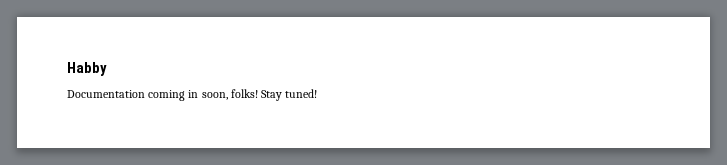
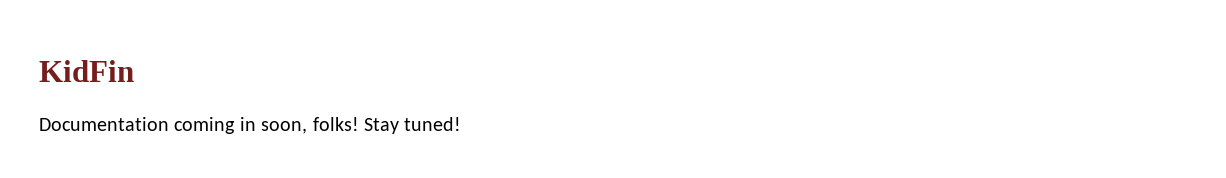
- Habby
+ KidFin

